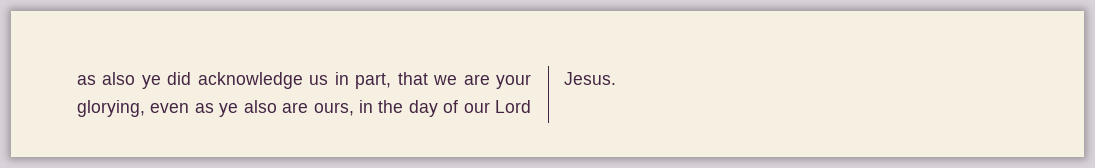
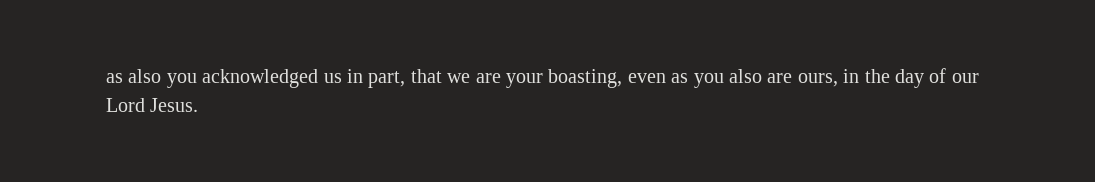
- as also ye did acknowledge us in part, that we are your glorying, even as ye also are ours, in the day of our Lord Jesus.
+ as also you acknowledged us in part, that we are your boasting, even as you also are ours, in the day of our Lord Jesus.

